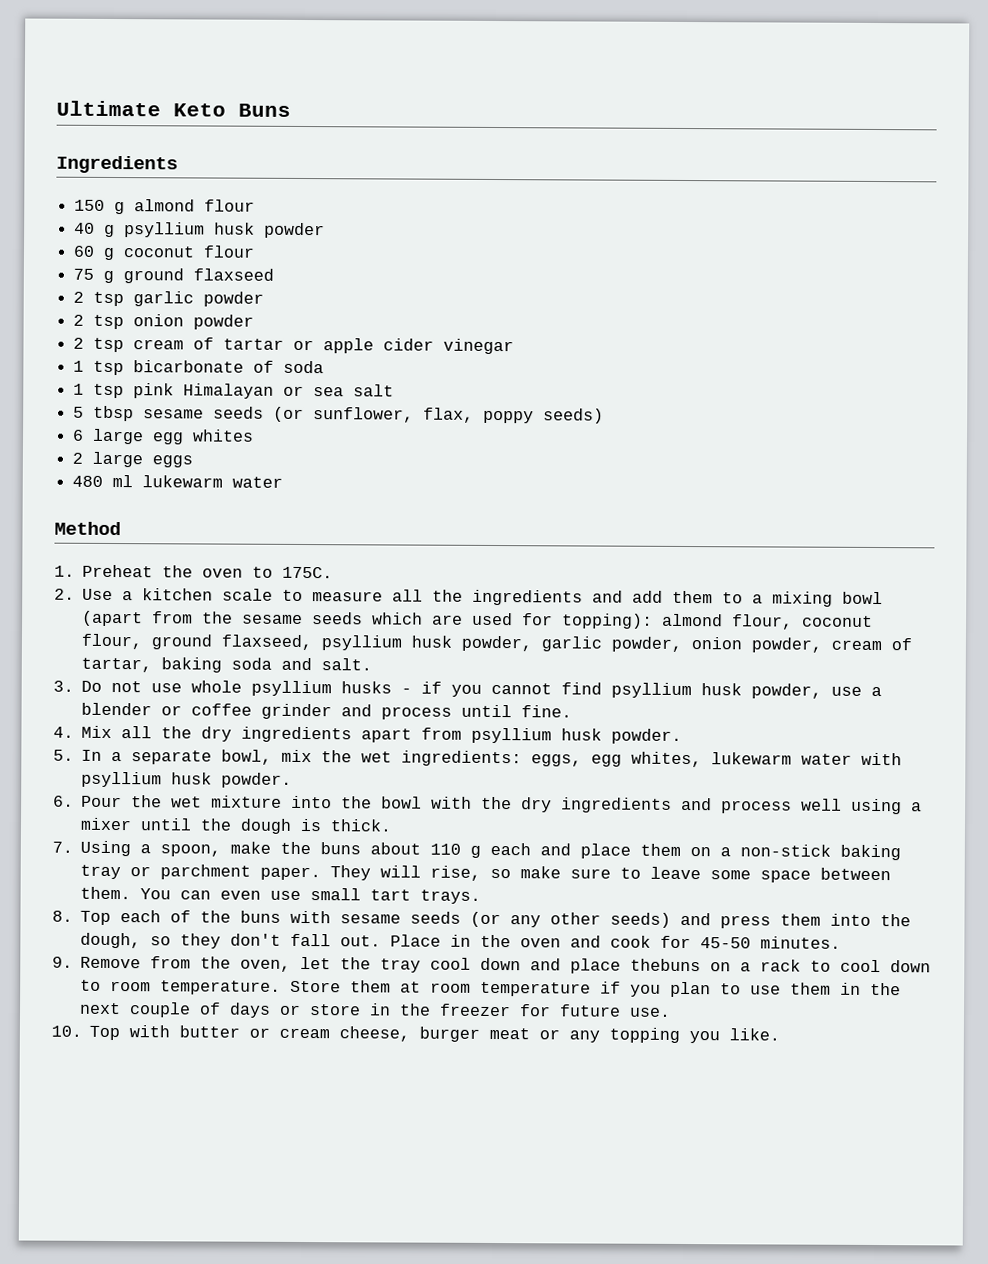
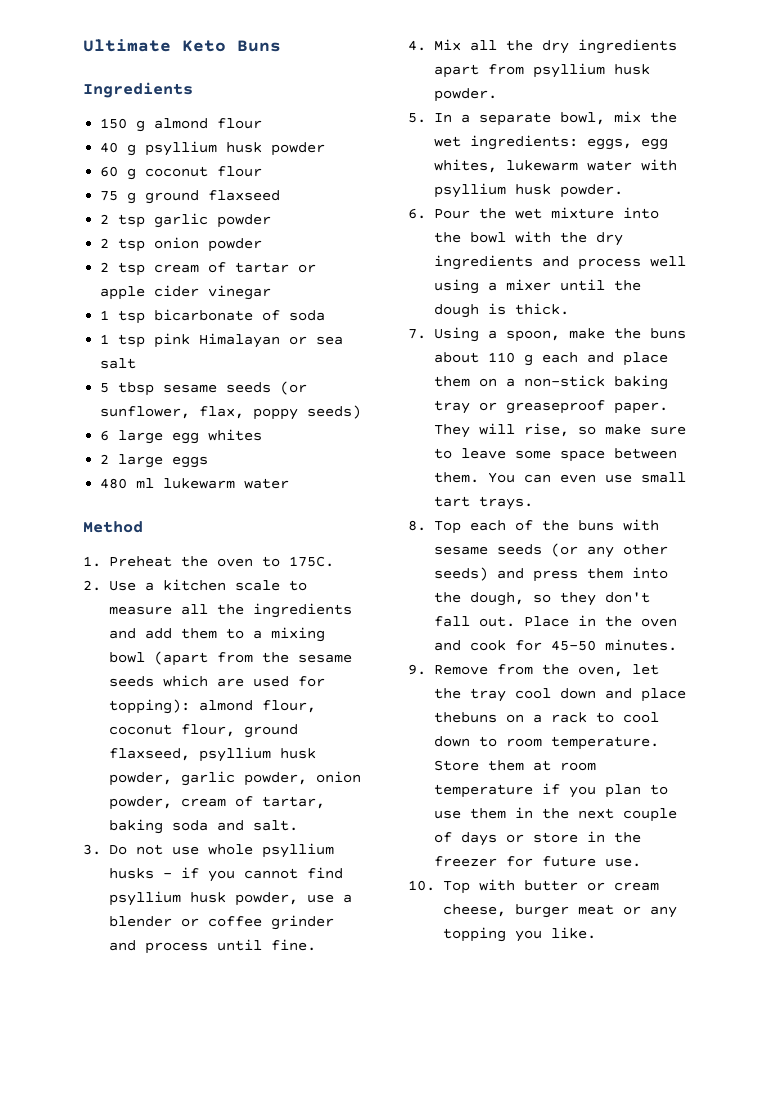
- 7. Using a spoon, make the buns about 110 g each and place them on a non-stick baking tray or parchment paper.
+ 7. Using a spoon, make the buns about 110 g each and place them on a non-stick baking tray or greaseproof paper.

